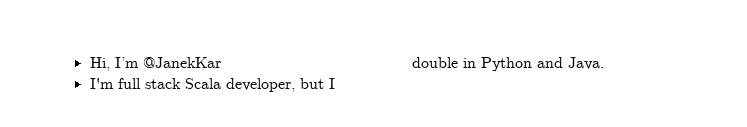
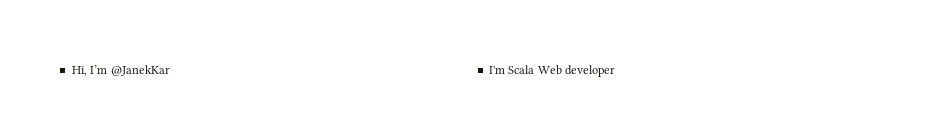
- I'm full stack Scala developer, but I double in Python and Java.
+ I'm Scala Web developer

